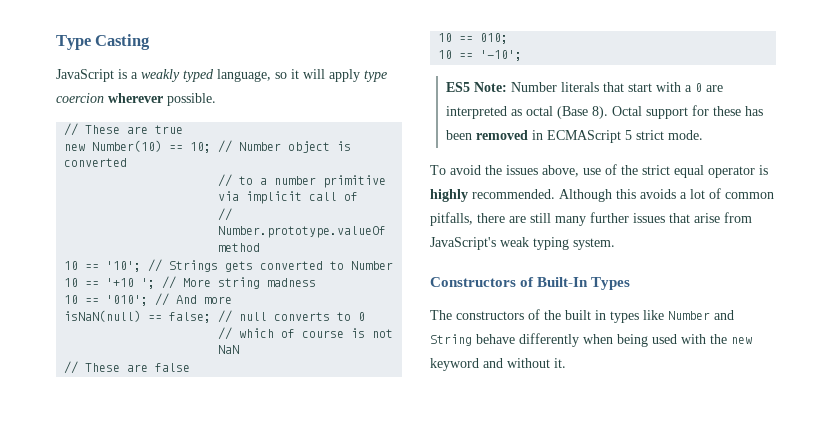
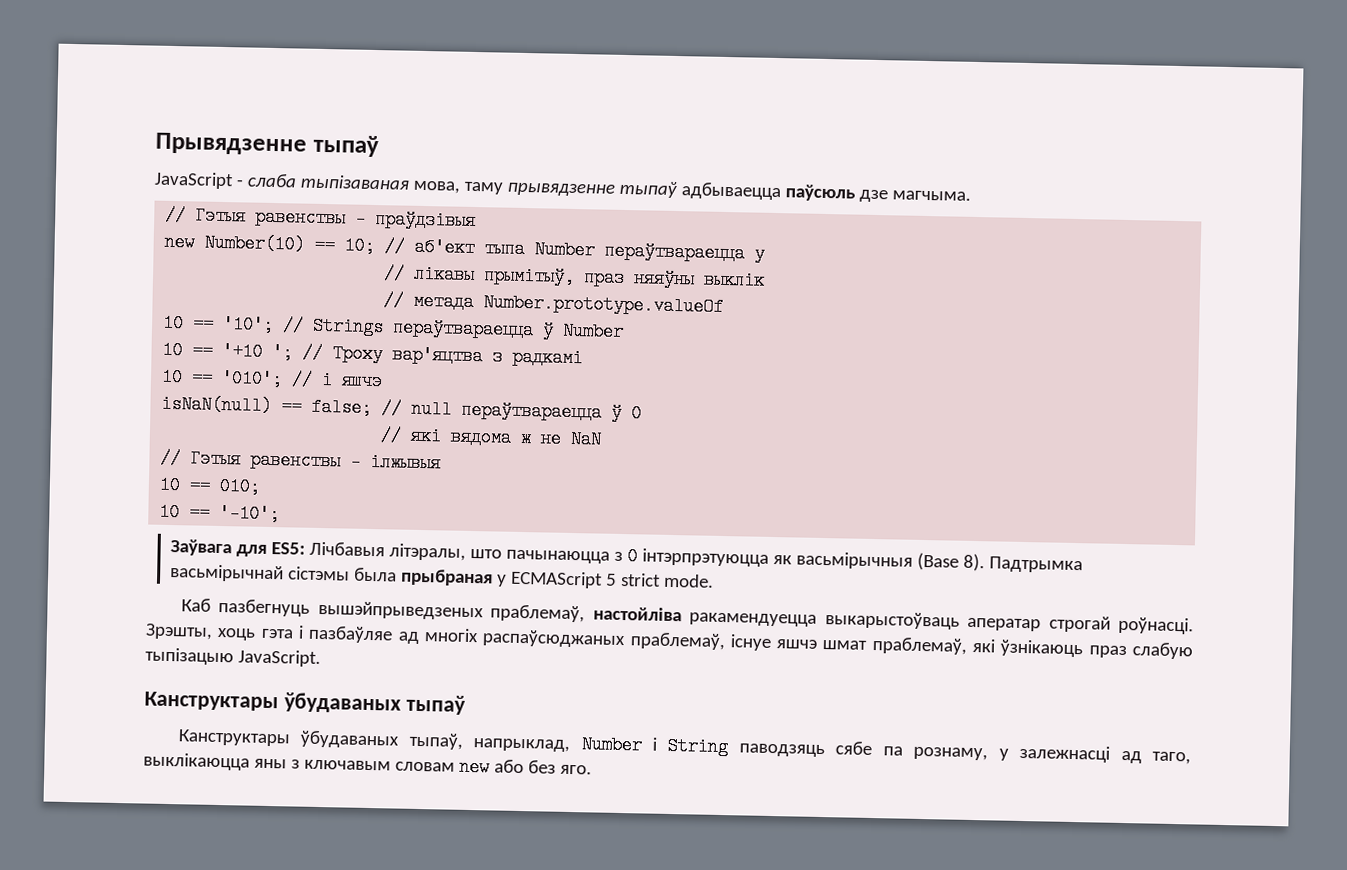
- Type Casting
+ Прывядзенне тыпаў
- JavaScript is a weakly typed language, so it will apply type coercion wherever possible.
- // These are true
+ JavaScript - слаба тыпізаваная мова, таму прывядзенне тыпаў адбываецца паўсюль дзе магчыма.
+ // Гэтыя равенствы - праўдзівыя
- new Number(10) == 10; // Number object is converted
- // to a number primitive via implicit call of
- // Number.prototype.valueOf method
+ new Number(10) == 10; // аб'ект тыпа Number пераўтвараецца у
+ // лікавы прымітыў, праз няяўны выклік
+ // метада Number.prototype.valueOf
- 10 == '10'; // Strings gets converted to Number
+ 10 == '10'; // Strings пераўтвараецца ў Number
- 10 == '+10 '; // More string madness
+ 10 == '+10 '; // Троху вар'яцтва з радкамі
- 10 == '010'; // And more
+ 10 == '010'; // і яшчэ
- isNaN(null) == false; // null converts to 0
+ isNaN(null) == false; // null пераўтвараецца ў 0
- // which of course is not NaN
- // These are false
+ // які вядома ж не NaN
+ // Гэтыя равенствы - ілжывыя
- ES5 Note: Number literals that start with a 0 are interpreted as octal (Base 8). Octal support for these has been removed in ECMAScript 5 strict mode.
- To avoid the issues above, use of the strict equal operator is highly recommended. Although this avoids a lot of common pitfalls, there are still many further issues that arise from JavaScript's weak typing system.
- Constructors of Built-In Types
- The constructors of the built in types like Number and String behave differently when being used with the new keyword and without it.
+ Заўвага для ES5: Лічбавыя літэралы, што пачынаюцца з 0 інтэрпрэтуюцца як васьмірычныя (Base 8). Падтрымка васьмірычнай сістэмы была прыбраная у ECMAScript 5 strict mode.
+ Каб пазбегнуць вышэйпрыведзеных праблемаў, настойліва ракамендуецца выкарыстоўваць аператар строгай роўнасці. Зрэшты, хоць гэта і пазбаўляе ад многіх распаўсюджаных праблемаў, існуе яшчэ шмат праблемаў, які ўзнікаюць праз слабую тыпізацыю JavaScript.
+ Канструктары ўбудаваных тыпаў
+ Канструктары ўбудаваных тыпаў, напрыклад, Number і String паводзяць сябе па рознаму, у залежнасці ад таго, выклікаюцца яны з ключавым словам new або без яго.

